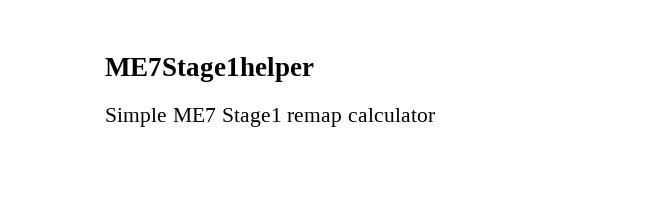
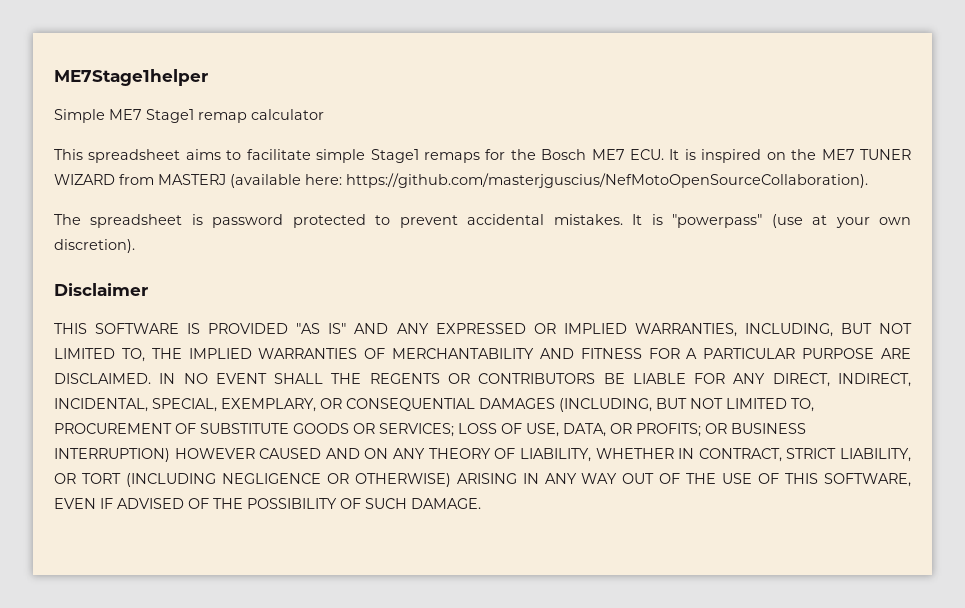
+ This spreadsheet aims to facilitate simple Stage1 remaps for the Bosch ME7 ECU. It is inspired on the ME7 TUNER WIZARD from MASTERJ (available here: https://github.com/masterjguscius/NefMotoOpenSourceCollaboration).
+ The spreadsheet is password protected to prevent accidental mistakes. It is "powerpass" (use at your own discretion).
+ Disclaimer
+ THIS SOFTWARE IS PROVIDED "AS IS" AND ANY EXPRESSED OR IMPLIED WARRANTIES, INCLUDING, BUT NOT LIMITED TO, THE IMPLIED WARRANTIES OF MERCHANTABILITY AND FITNESS FOR A PARTICULAR PURPOSE ARE DISCLAIMED. IN NO EVENT SHALL THE REGENTS OR CONTRIBUTORS BE LIABLE FOR ANY DIRECT, INDIRECT, INCIDENTAL, SPECIAL, EXEMPLARY, OR CONSEQUENTIAL DAMAGES (INCLUDING, BUT NOT LIMITED TO, PROCUREMENT OF SUBSTITUTE GOODS OR SERVICES; LOSS OF USE, DATA, OR PROFITS; OR BUSINESS INTERRUPTION) HOWEVER CAUSED AND ON ANY THEORY OF LIABILITY, WHETHER IN CONTRACT, STRICT LIABILITY, OR TORT (INCLUDING NEGLIGENCE OR OTHERWISE) ARISING IN ANY WAY OUT OF THE USE OF THIS SOFTWARE, EVEN IF ADVISED OF THE POSSIBILITY OF SUCH DAMAGE.

